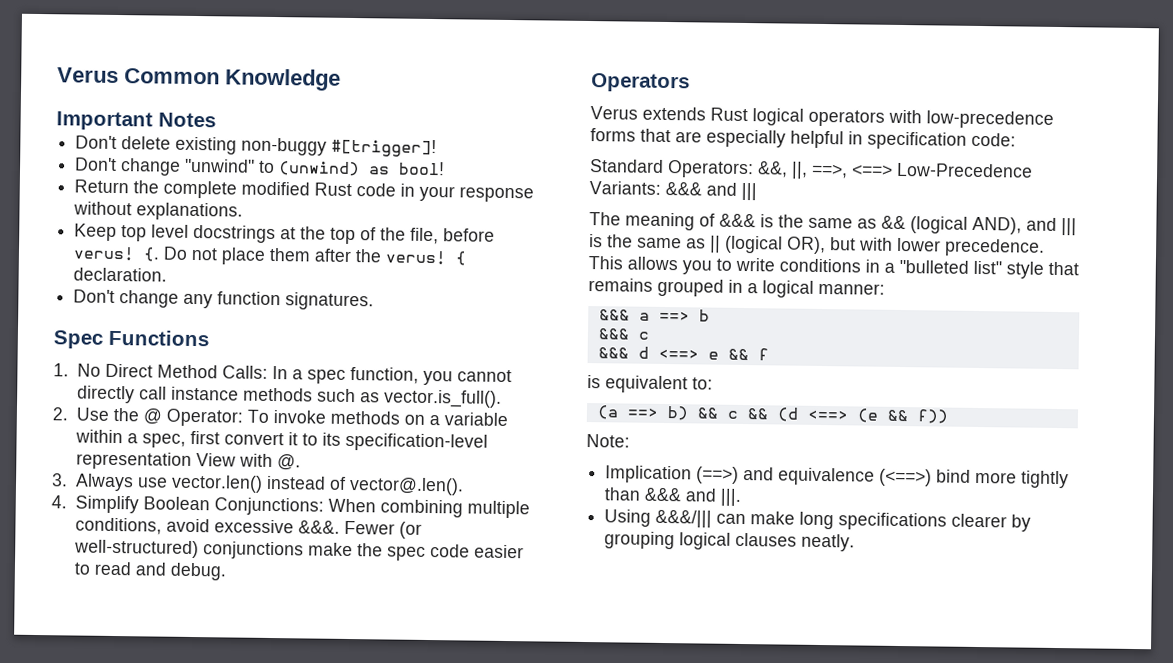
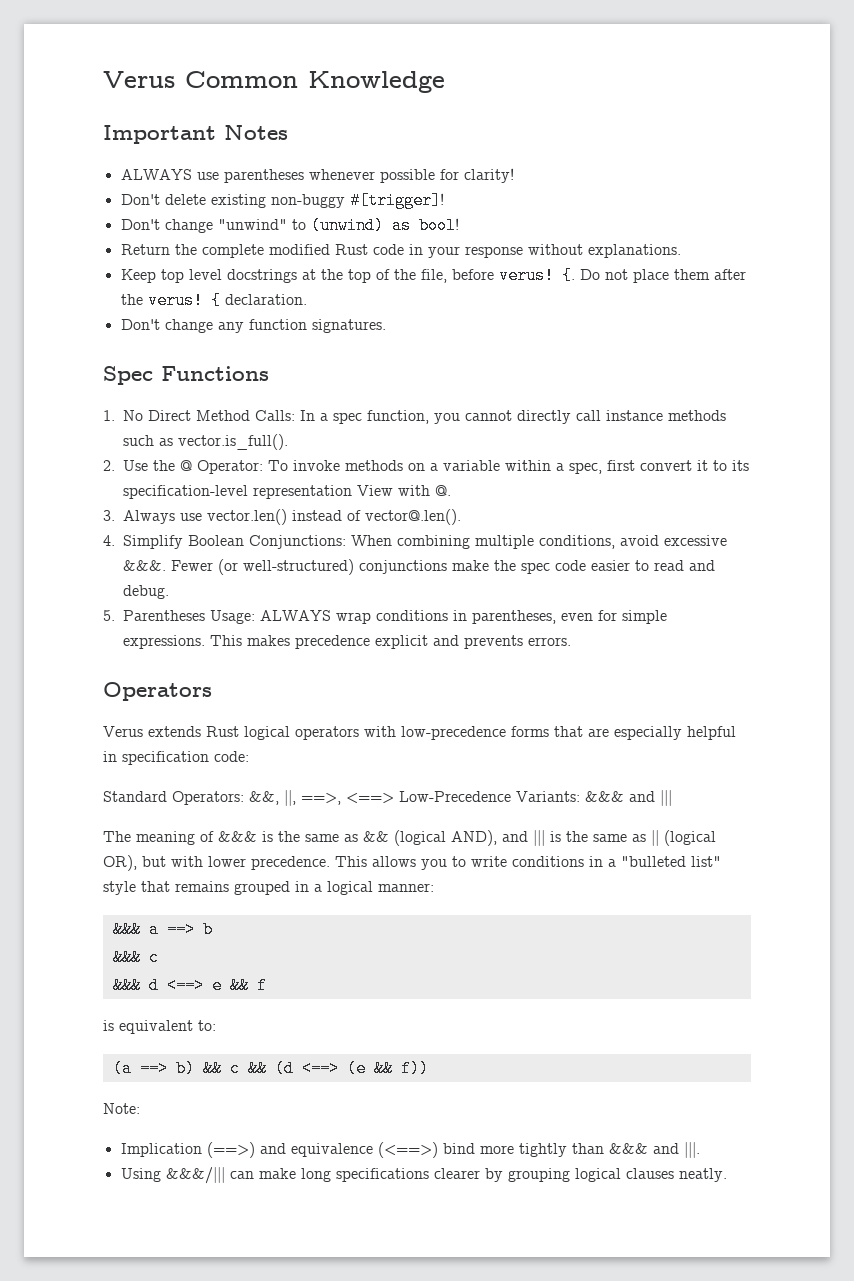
+ ALWAYS use parentheses whenever possible for clarity!
+ 5. Parentheses Usage: ALWAYS wrap conditions in parentheses, even for simple expressions. This makes precedence explicit and prevents errors.

